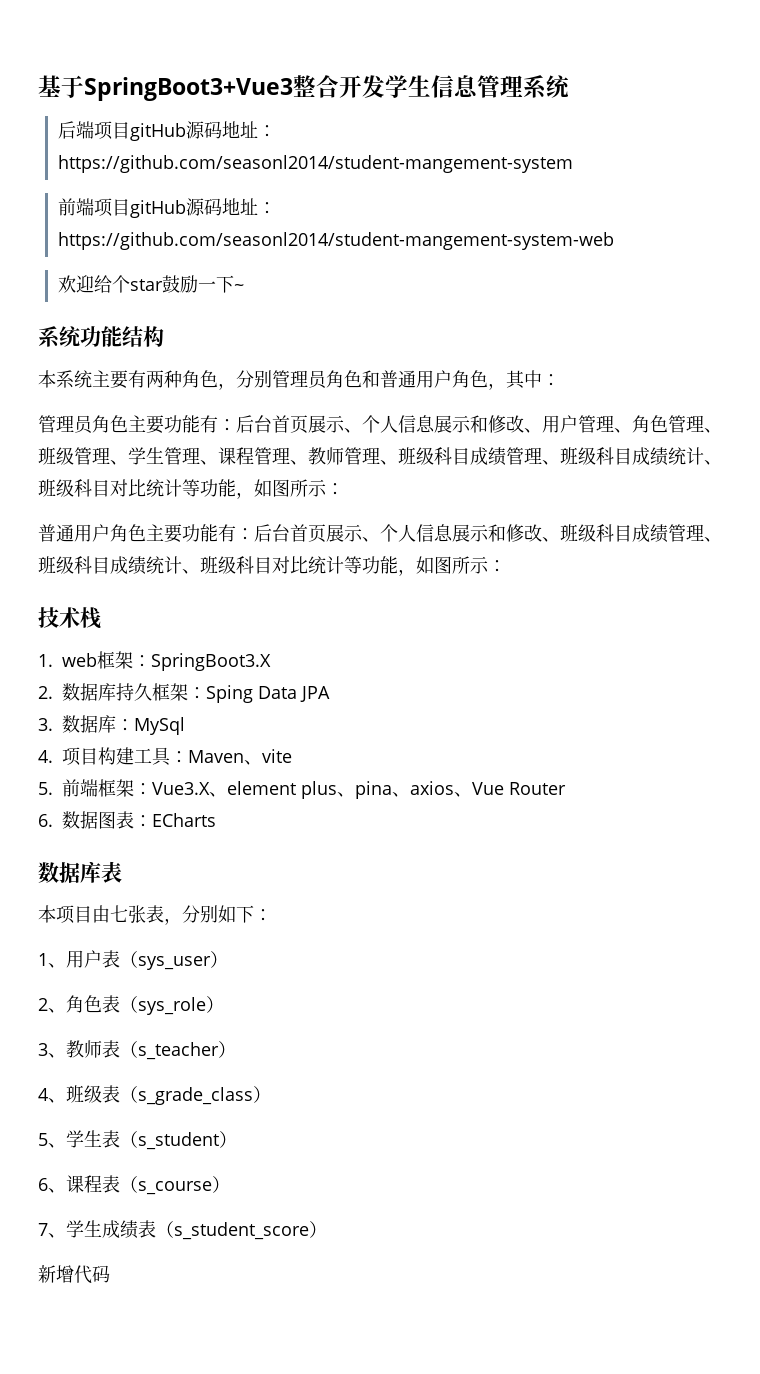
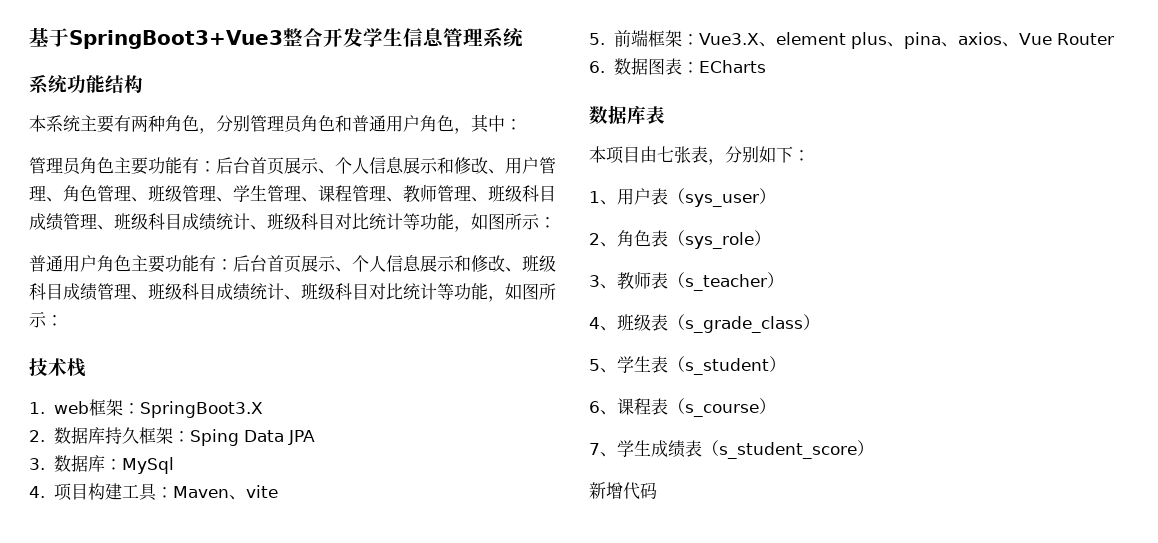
- 后端项目gitHub源码地址：https://github.com/seasonl2014/student-mangement-system
- 前端项目gitHub源码地址：https://github.com/seasonl2014/student-mangement-system-web
- 欢迎给个star鼓励一下~

